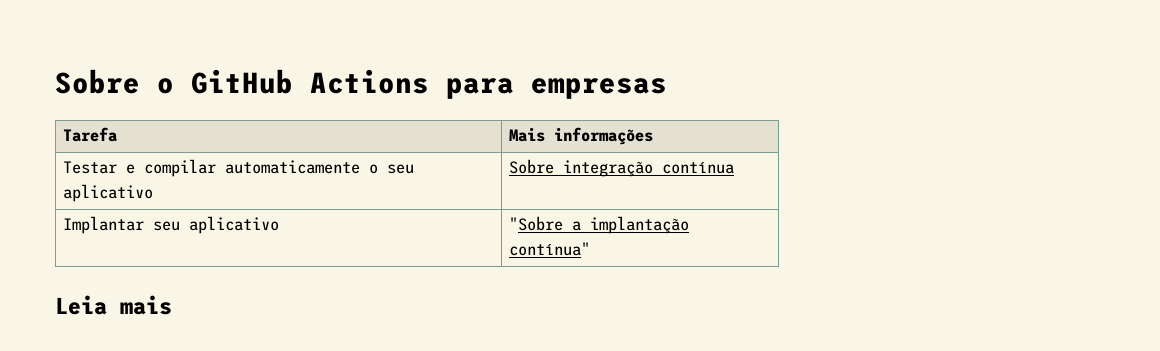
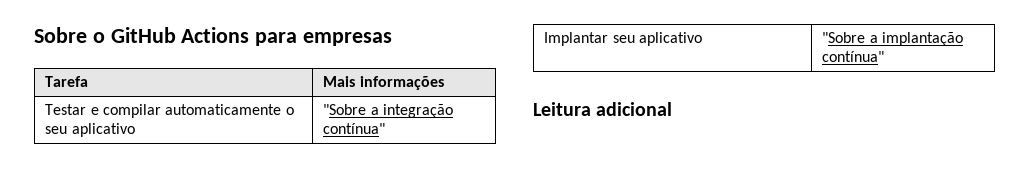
- Testar e compilar automaticamente o seu aplicativo | Sobre integração contínua
+ Testar e compilar automaticamente o seu aplicativo | "Sobre a integração contínua"
- Leia mais
+ Leitura adicional

